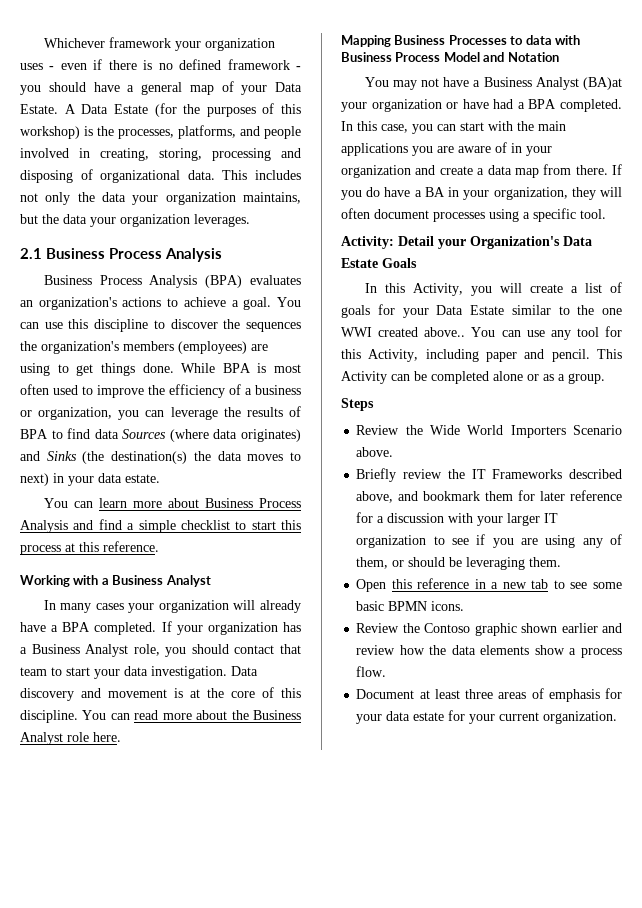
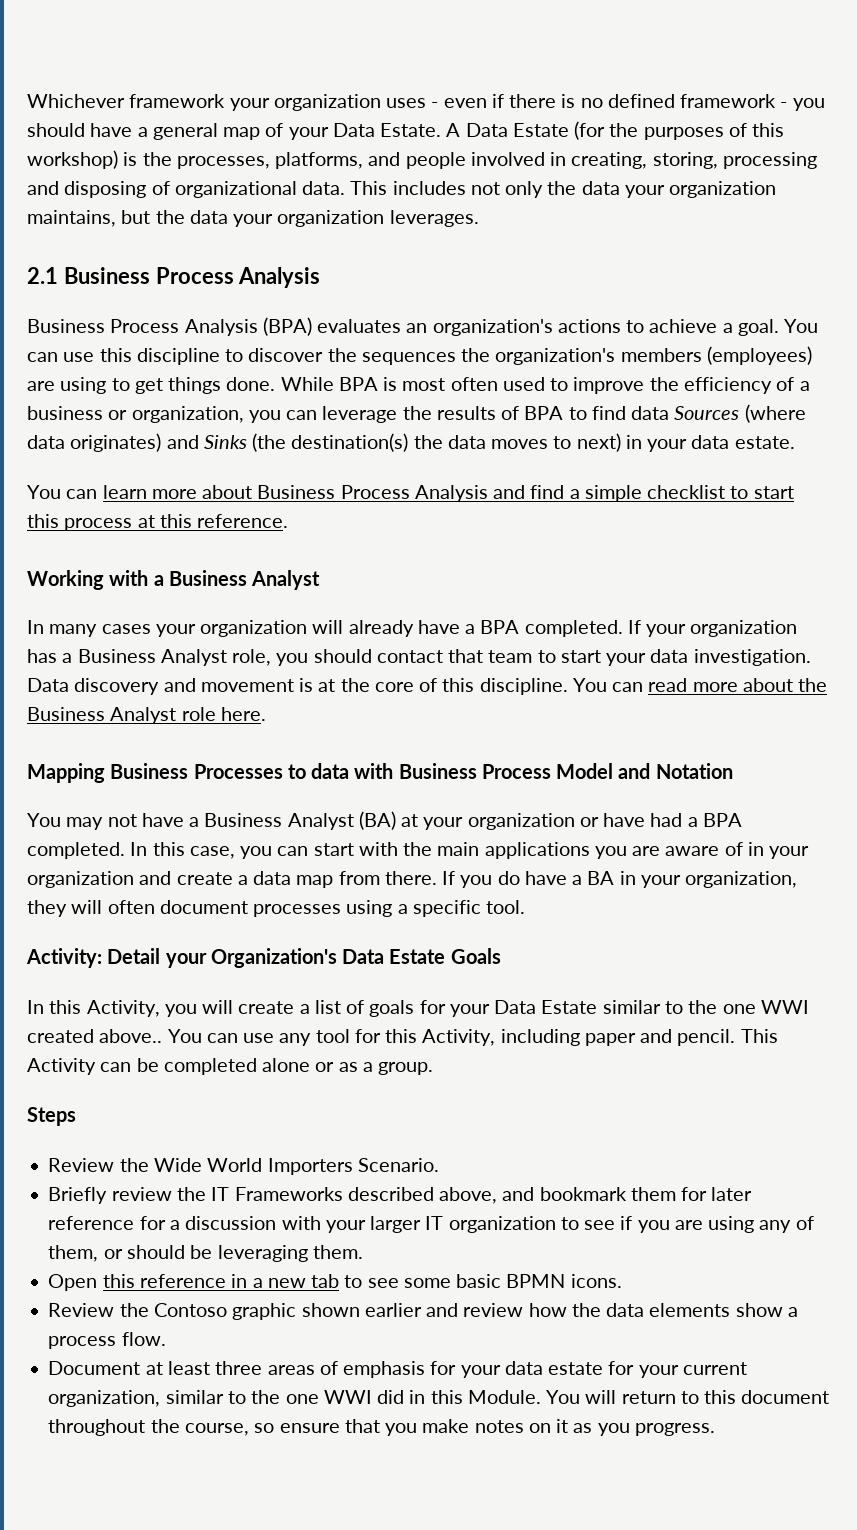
- You may not have a Business Analyst (BA)at your organization or have had a BPA completed.
+ You may not have a Business Analyst (BA) at your organization or have had a BPA completed.
- Review the Wide World Importers Scenario above.
+ Review the Wide World Importers Scenario.
- Document at least three areas of emphasis for your data estate for your current organization.
+ Document at least three areas of emphasis for your data estate for your current organization, similar to the one WWI did in this Module. You will return to this document throughout the course, so ensure that you make notes on it as you progress.

